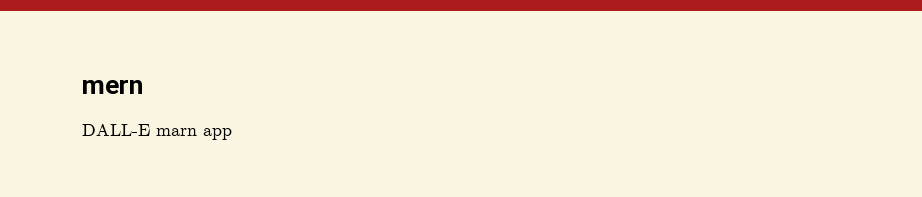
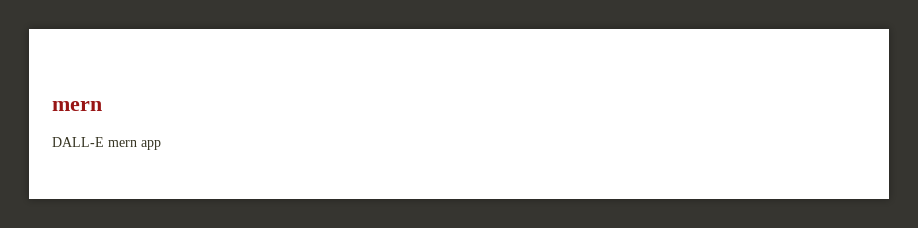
- DALL-E marn app
+ DALL-E mern app

